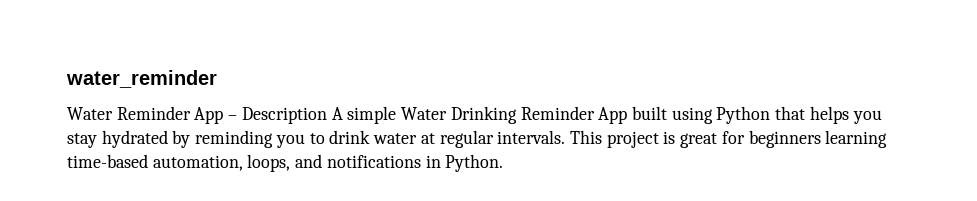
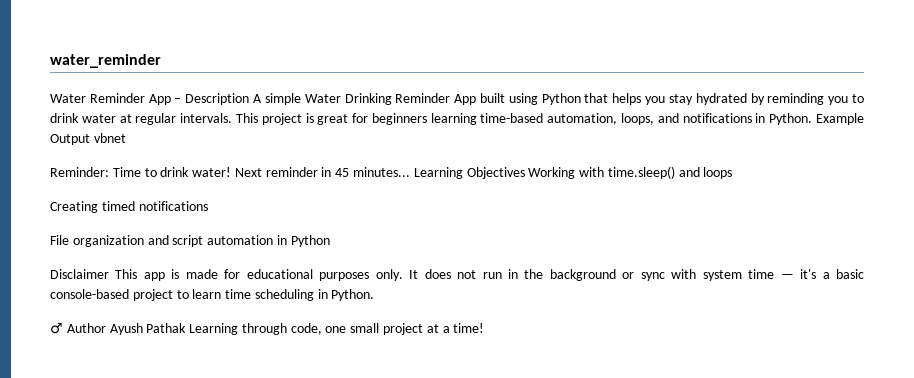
+ Example Output vbnet
+ Reminder: Time to drink water! Next reminder in 45 minutes... Learning Objectives Working with time.sleep() and loops
+ Creating timed notifications
+ File organization and script automation in Python
+ Disclaimer This app is made for educational purposes only. It does not run in the background or sync with system time — it's a basic console-based project to learn time scheduling in Python.
+ ♂ Author Ayush Pathak Learning through code, one small project at a time!

